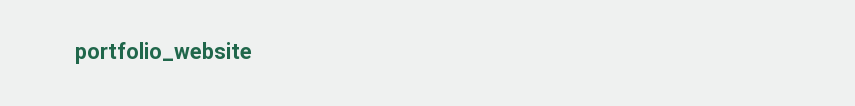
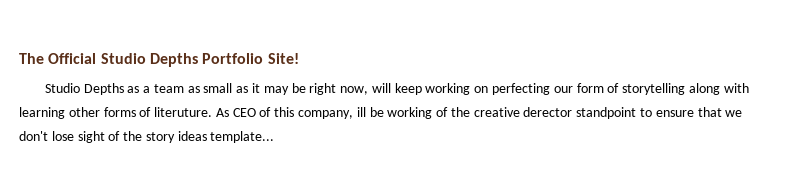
- portfolio_website
+ The Official Studio Depths Portfolio Site!
+ Studio Depths as a team as small as it may be right now, will keep working on perfecting our form of storytelling along with learning other forms of literuture. As CEO of this company, ill be working of the creative derector standpoint to ensure that we don't lose sight of the story ideas template...

